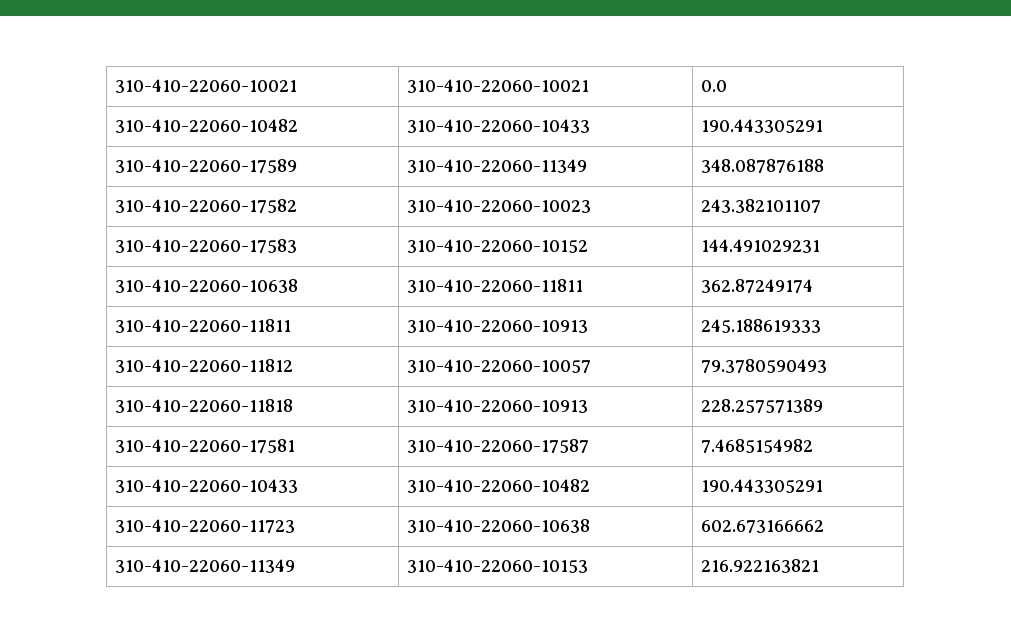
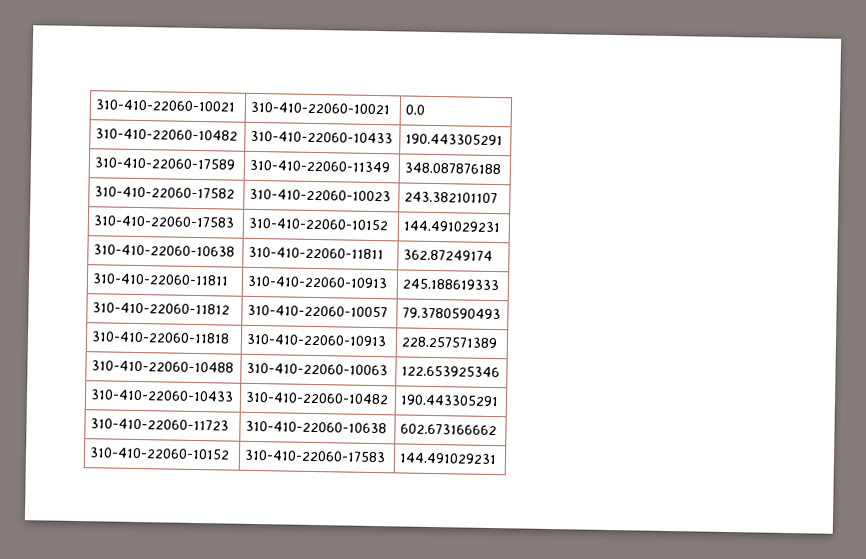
- 310-410-22060-17581 | 310-410-22060-17587 | 7.4685154982
+ 310-410-22060-10488 | 310-410-22060-10063 | 122.653925346
- 310-410-22060-11349 | 310-410-22060-10153 | 216.922163821
+ 310-410-22060-10152 | 310-410-22060-17583 | 144.491029231

